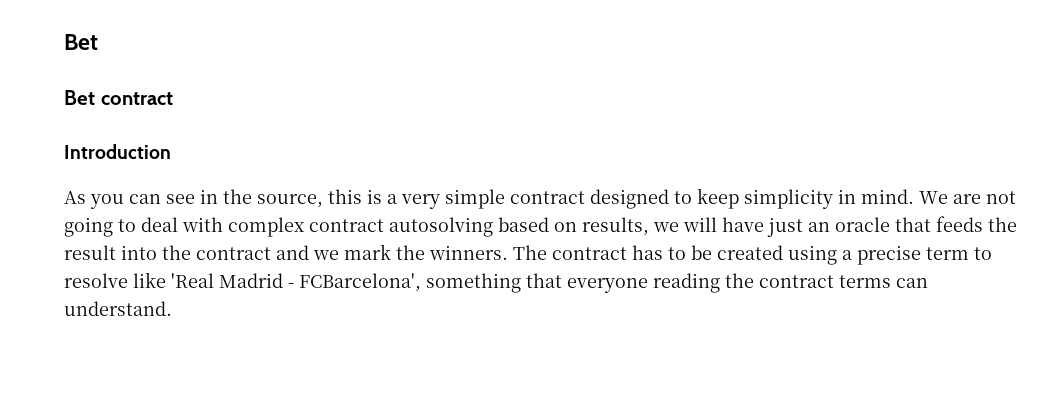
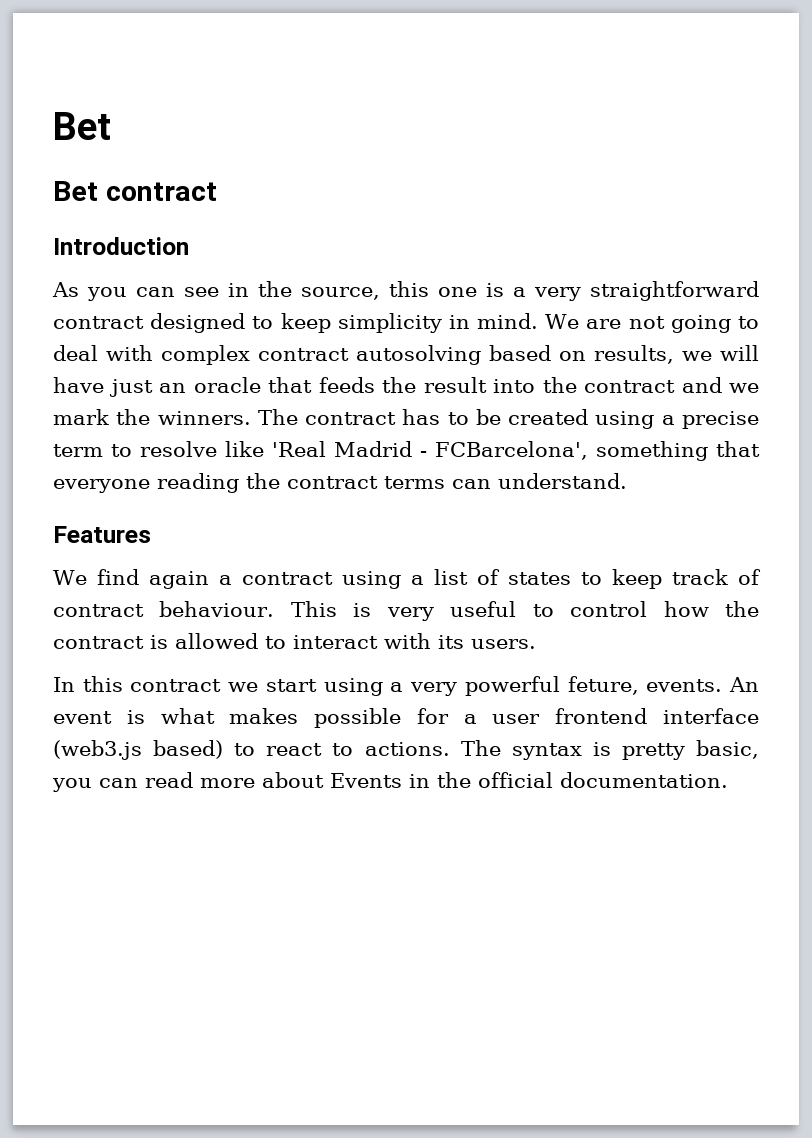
- As you can see in the source, this is a very simple contract designed to keep simplicity in mind.
+ As you can see in the source, this one is a very straightforward contract designed to keep simplicity in mind.
+ Features
+ We find again a contract using a list of states to keep track of contract behaviour. This is very useful to control how the contract is allowed to interact with its users.
+ In this contract we start using a very powerful feture, events. An event is what makes possible for a user frontend interface (web3.js based) to react to actions. The syntax is pretty basic, you can read more about Events in the official documentation.

